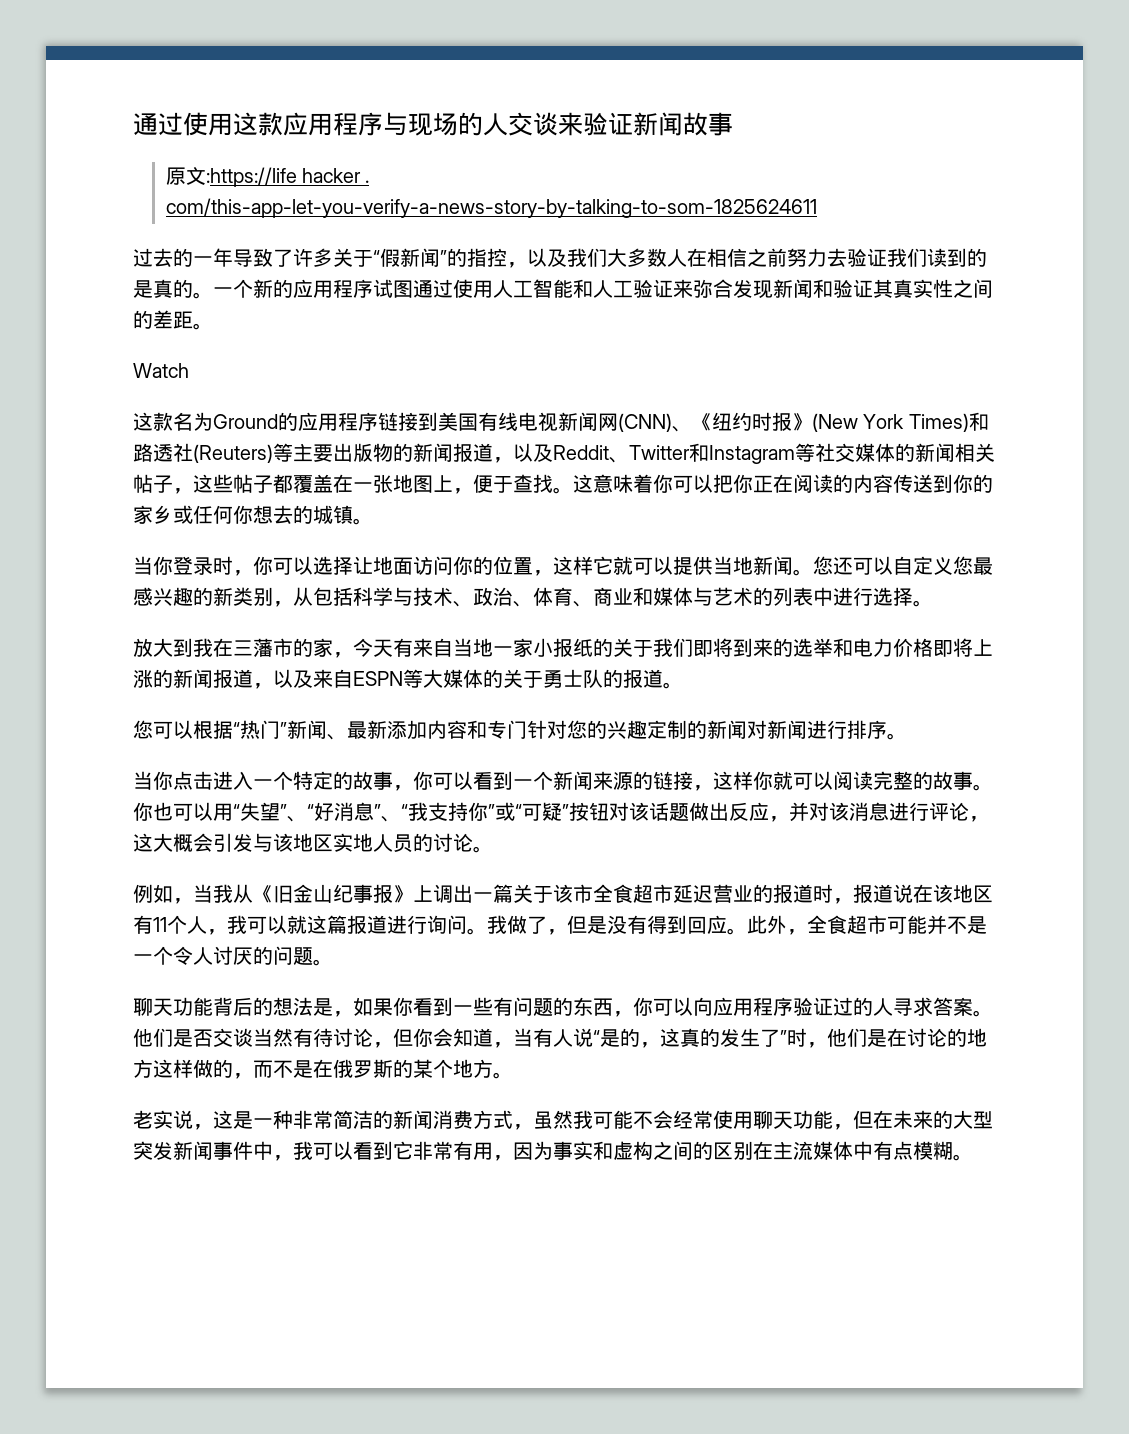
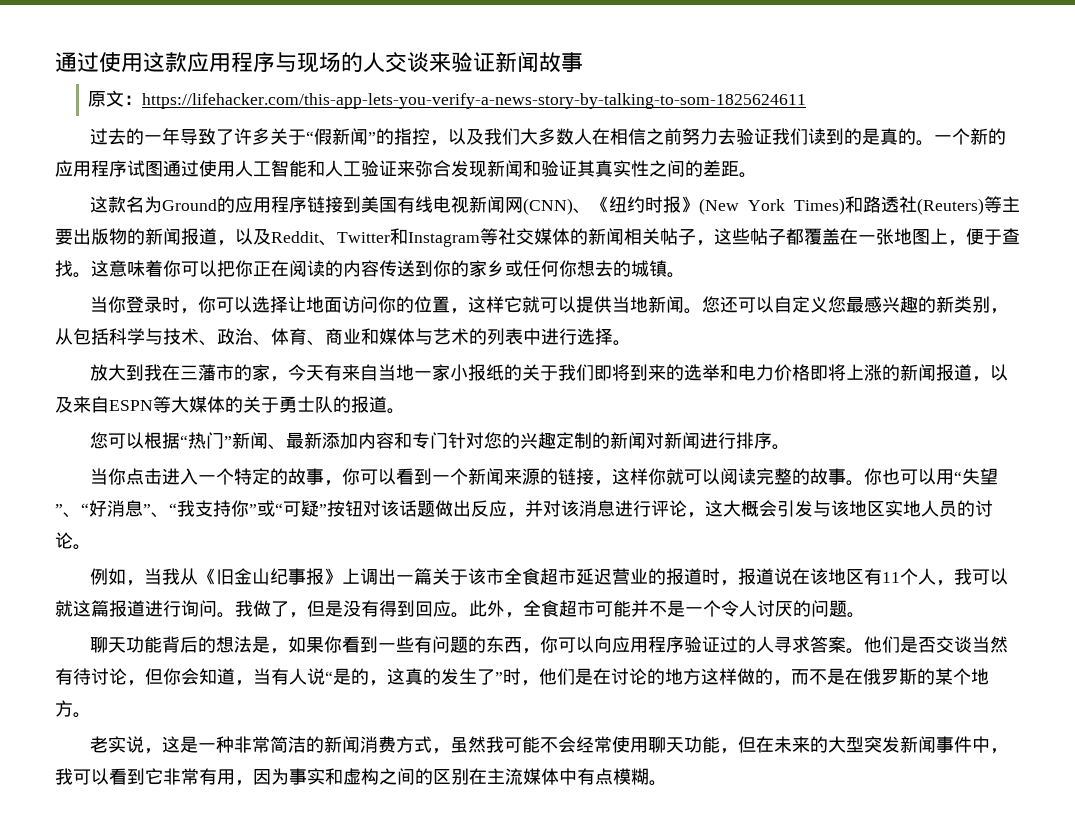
- 原文:https://life hacker . com/this-app-let-you-verify-a-news-story-by-talking-to-som-1825624611
+ 原文：https://lifehacker.com/this-app-lets-you-verify-a-news-story-by-talking-to-som-1825624611
- Watch

